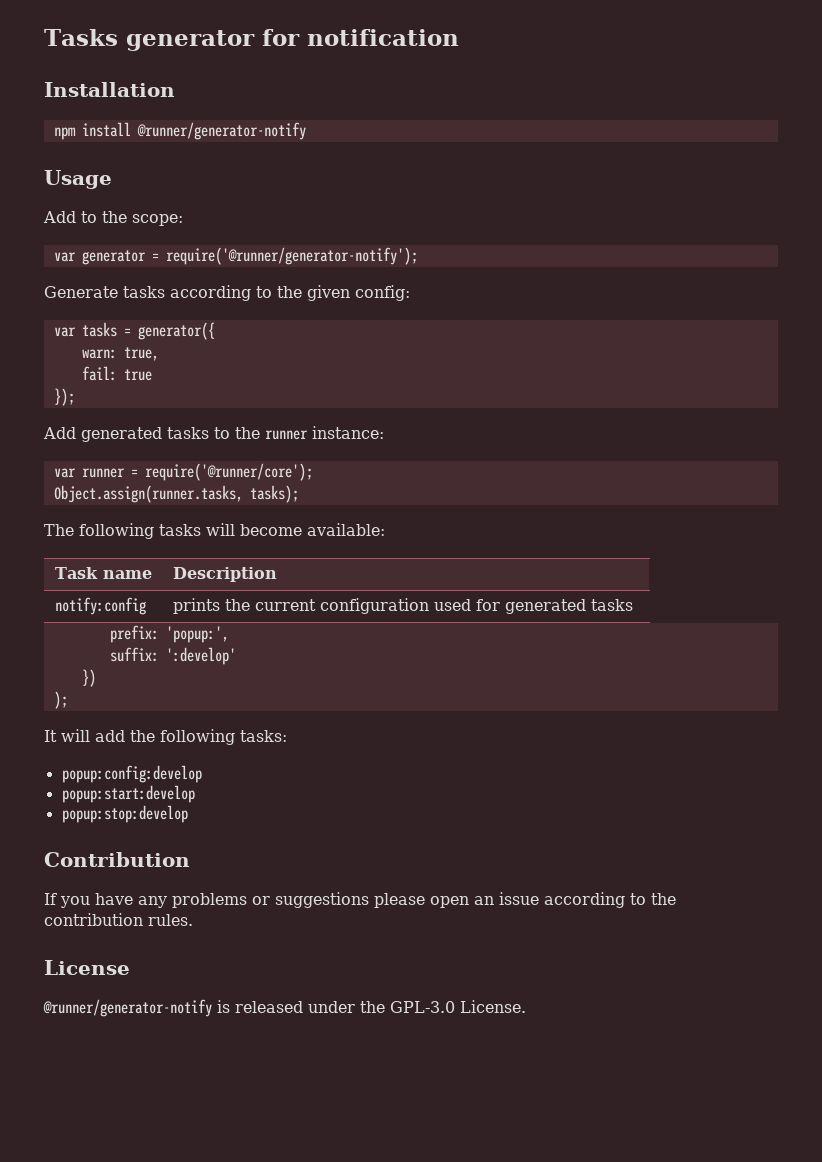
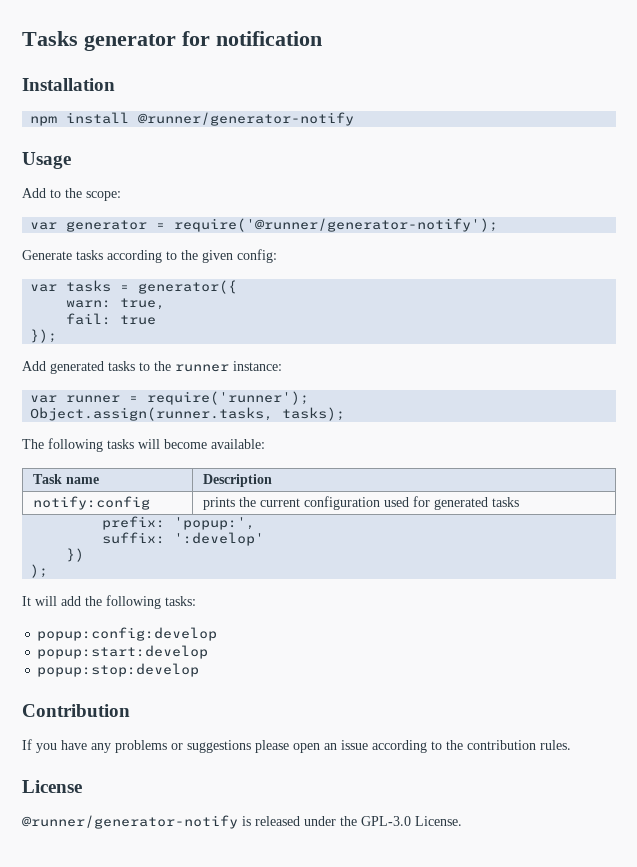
- var runner = require('@runner/core');
+ var runner = require('runner');

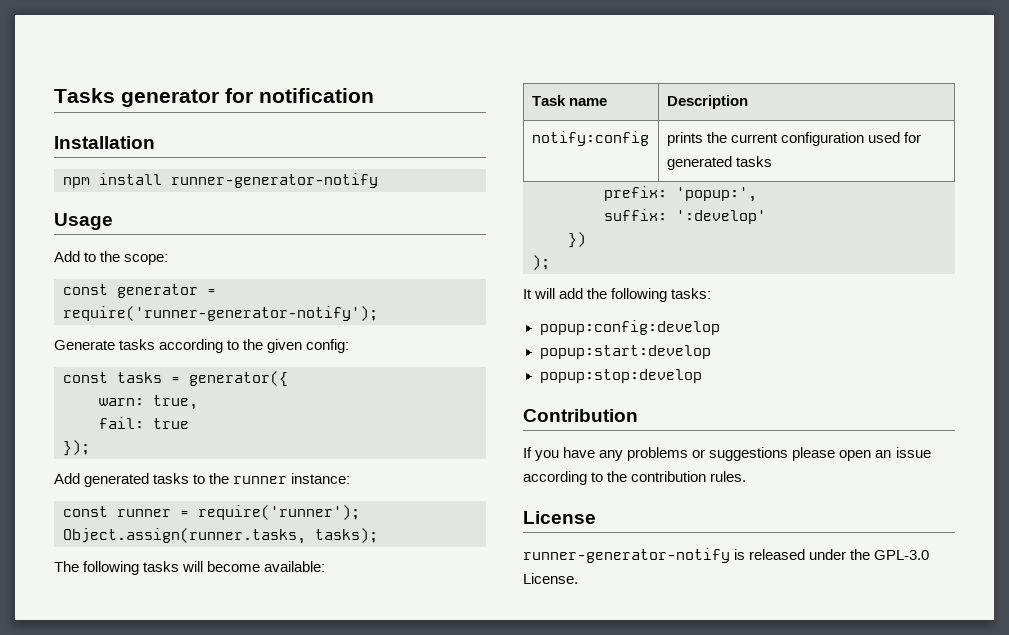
- npm install @runner/generator-notify
+ npm install runner-generator-notify
- var generator = require('@runner/generator-notify');
+ const generator = require('runner-generator-notify');
- var tasks = generator({
+ const tasks = generator({
- var runner = require('runner');
+ const runner = require('runner');
- @runner/generator-notify is released under the GPL-3.0 License.
+ runner-generator-notify is released under the GPL-3.0 License.

